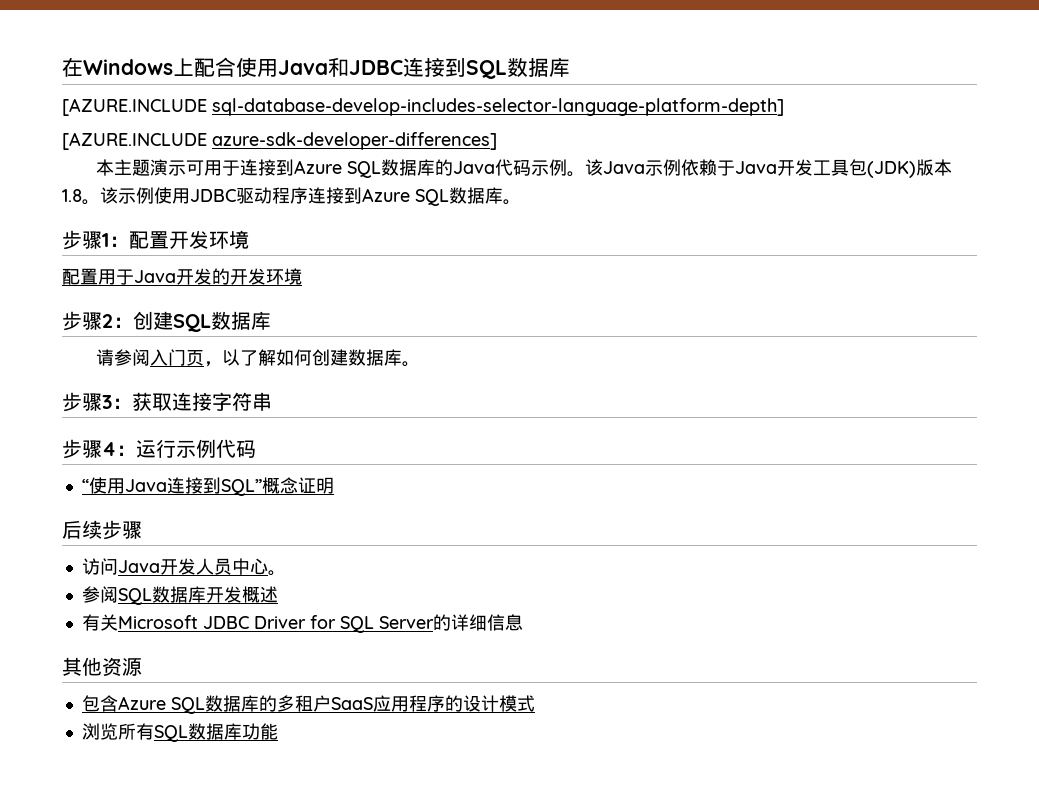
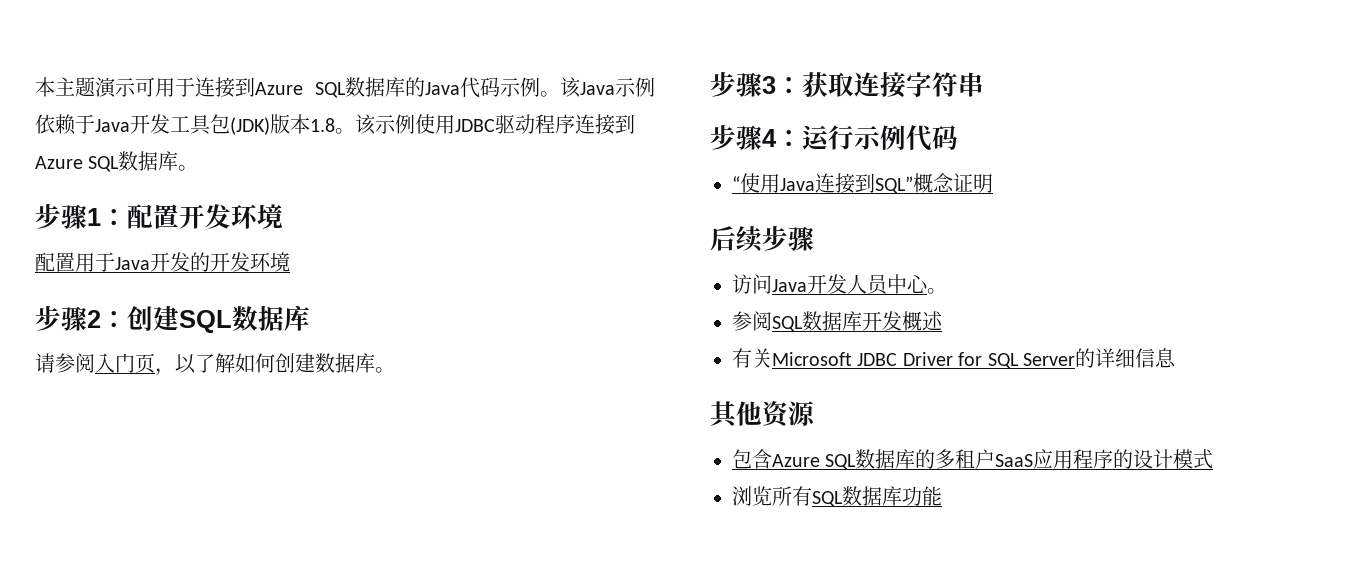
- 在Windows上配合使用Java和JDBC连接到SQL数据库
- [AZURE.INCLUDE sql-database-develop-includes-selector-language-platform-depth]
- [AZURE.INCLUDE azure-sdk-developer-differences]

